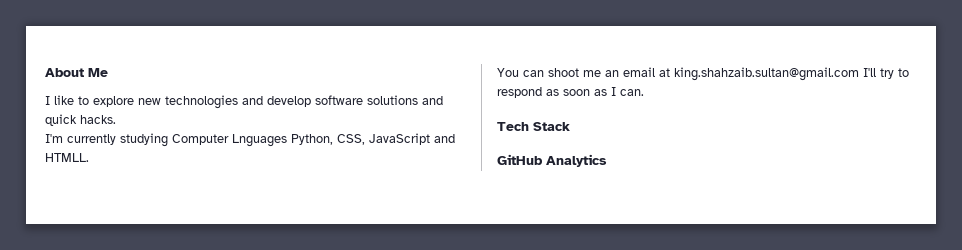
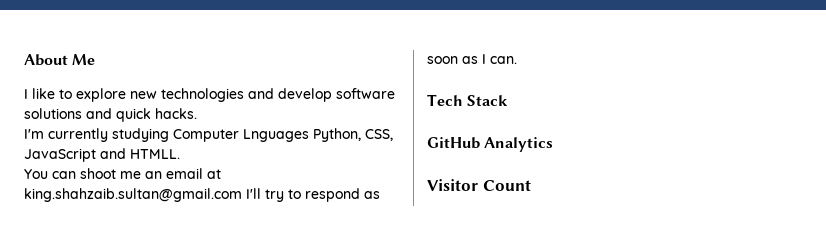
+ Visitor Count

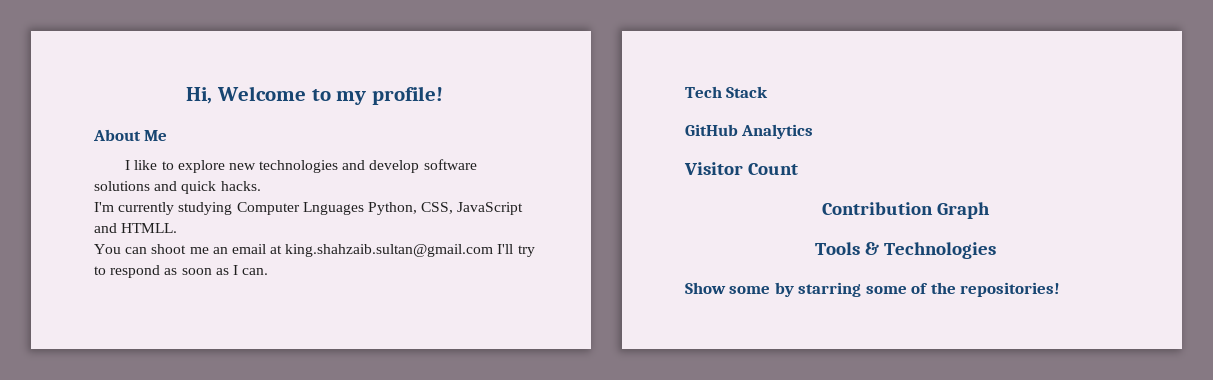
+ Hi, Welcome to my profile!
+ Contribution Graph
+ Tools & Technologies
+ Show some by starring some of the repositories!

